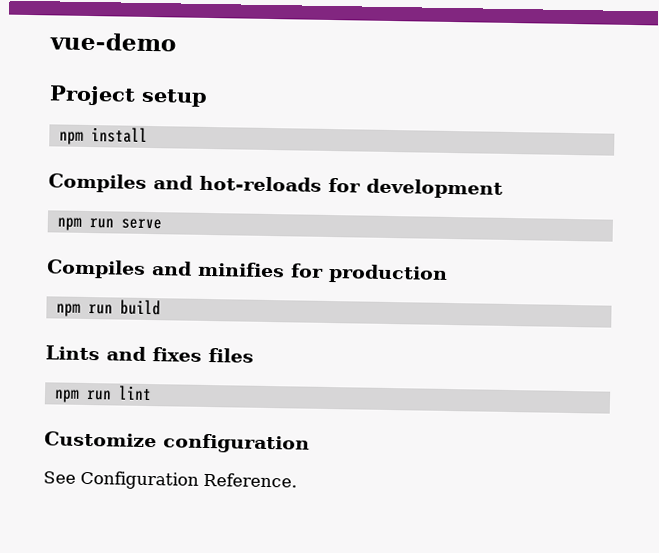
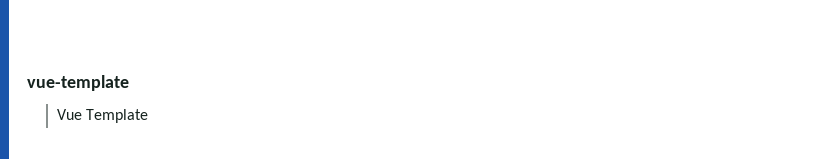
- vue-demo
- Project setup
- npm install
- Compiles and hot-reloads for development
- npm run serve
- Compiles and minifies for production
- npm run build
- Lints and fixes files
- npm run lint
- Customize configuration
- See Configuration Reference.
+ vue-template
+ Vue Template

